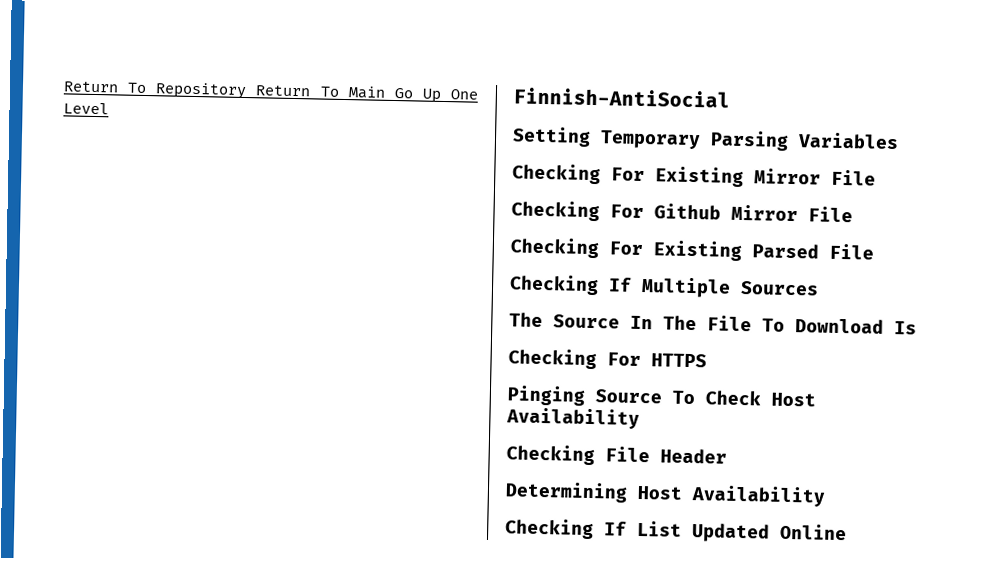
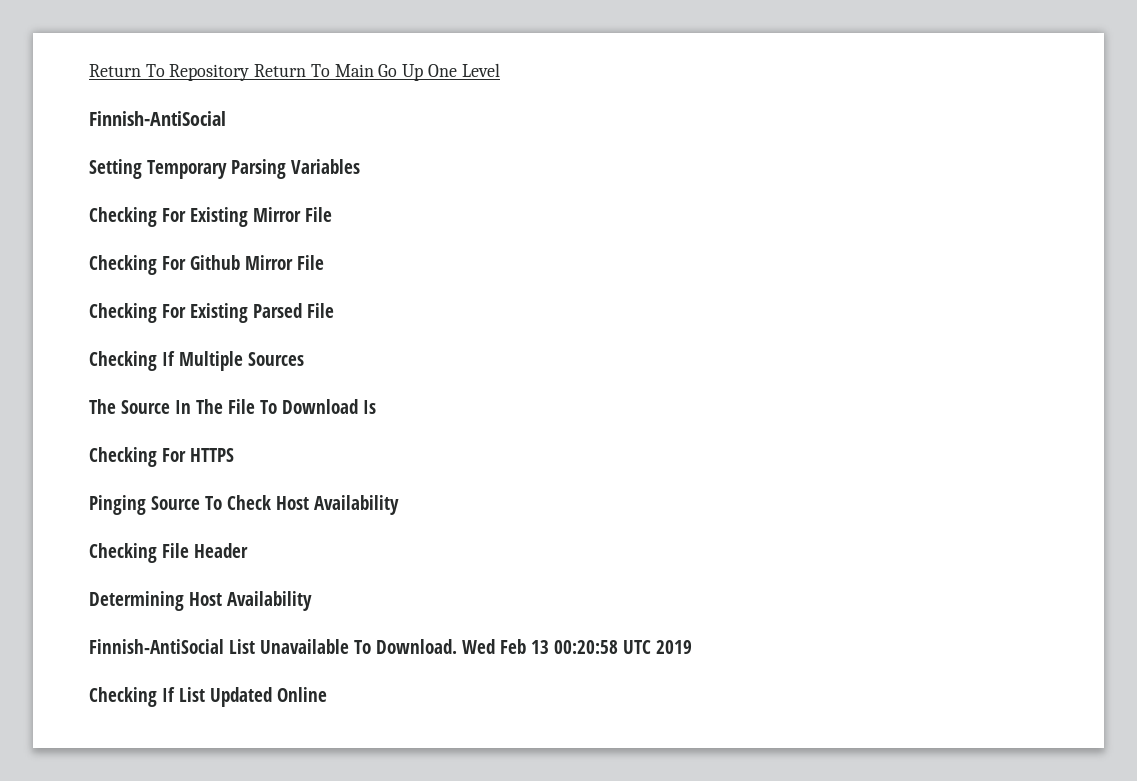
+ Finnish-AntiSocial List Unavailable To Download. Wed Feb 13 00:20:58 UTC 2019

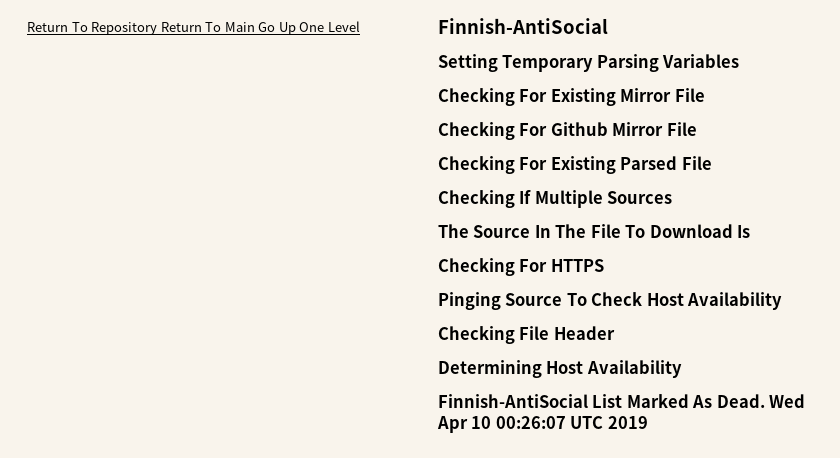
- Finnish-AntiSocial List Unavailable To Download. Wed Feb 13 00:20:58 UTC 2019
- Checking If List Updated Online
+ Finnish-AntiSocial List Marked As Dead. Wed Apr 10 00:26:07 UTC 2019

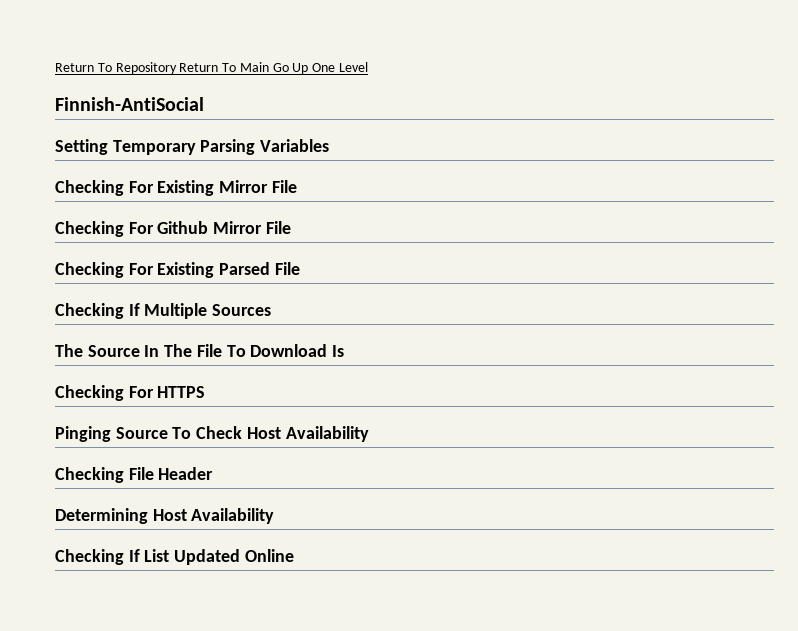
- Finnish-AntiSocial List Marked As Dead. Wed Apr 10 00:26:07 UTC 2019
+ Checking If List Updated Online

